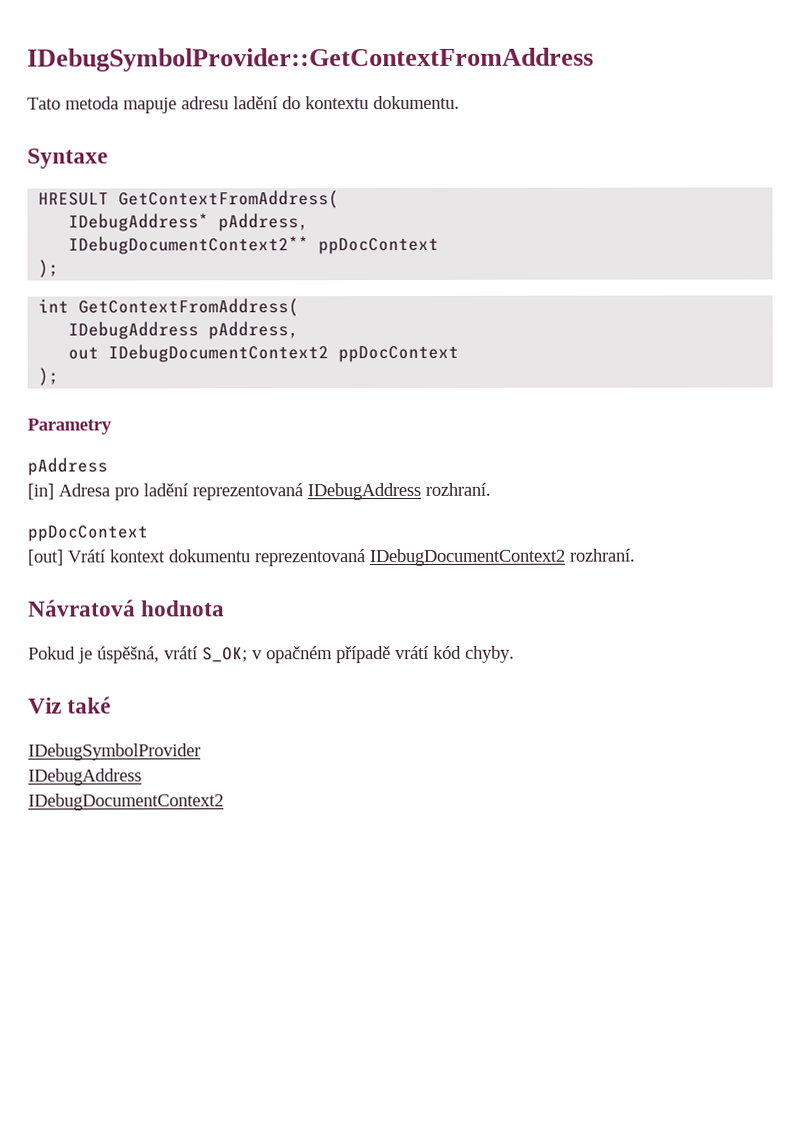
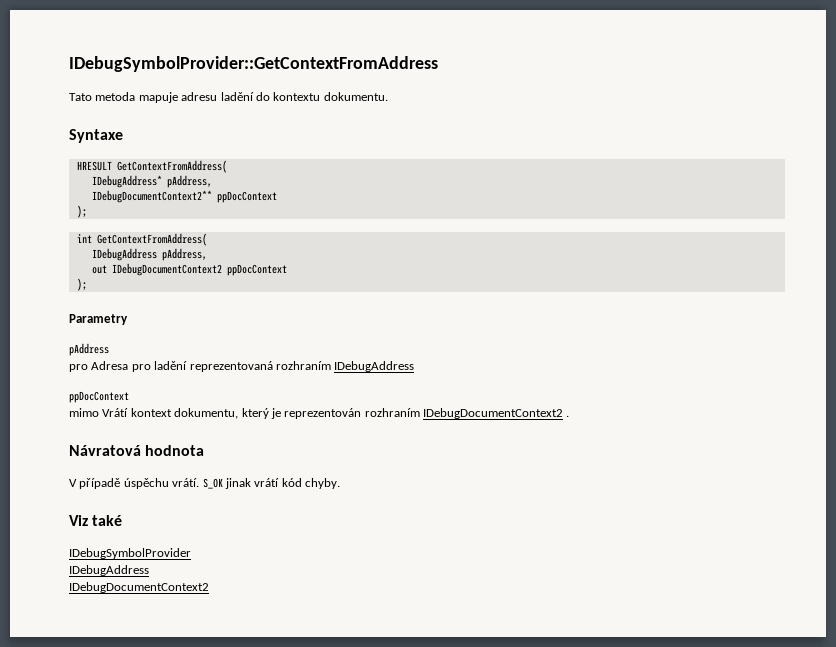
- [in] Adresa pro ladění reprezentovaná IDebugAddress rozhraní.
+ pro Adresa pro ladění reprezentovaná rozhraním IDebugAddress
  ppDocContext
- [out] Vrátí kontext dokumentu reprezentovaná IDebugDocumentContext2 rozhraní.
+ mimo Vrátí kontext dokumentu, který je reprezentován rozhraním IDebugDocumentContext2 .
  Návratová hodnota
- Pokud je úspěšná, vrátí S_OK; v opačném případě vrátí kód chyby.
+ V případě úspěchu vrátí. S_OK jinak vrátí kód chyby.

